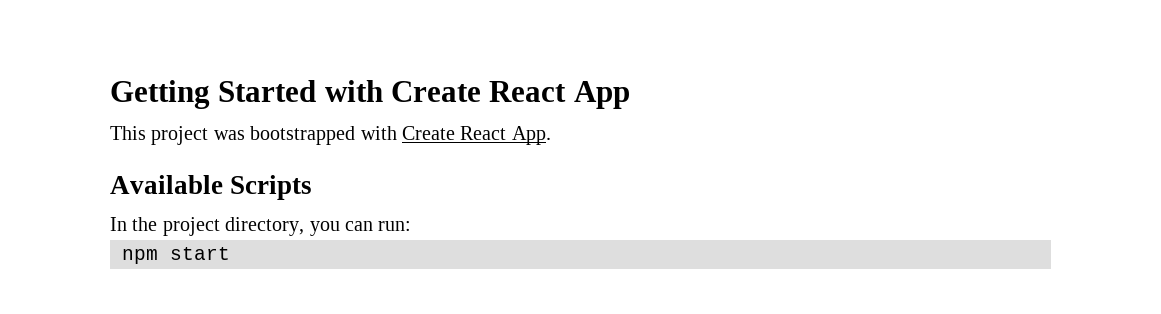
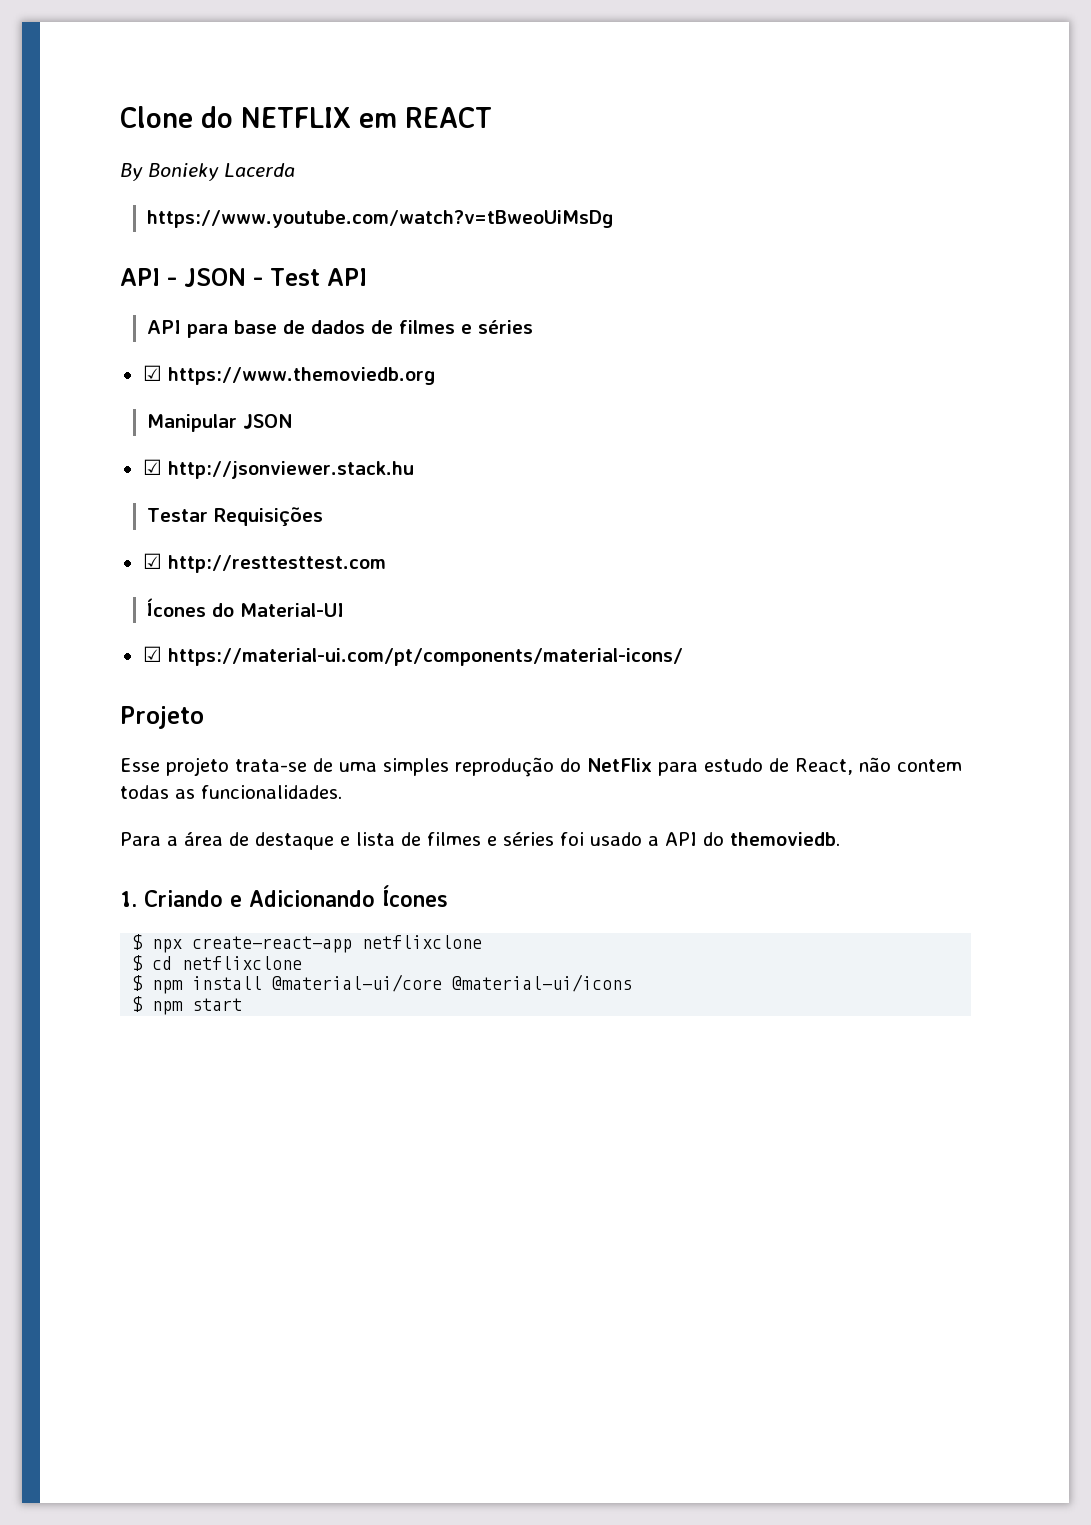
- Getting Started with Create React App
- This project was bootstrapped with Create React App.
- Available Scripts
- In the project directory, you can run:
- npm start
+ Clone do NETFLIX em REACT
+ By Bonieky Lacerda
+ https://www.youtube.com/watch?v=tBweoUiMsDg
+ API - JSON - Test API
+ API para base de dados de filmes e séries
+ ☑ https://www.themoviedb.org
+ Manipular JSON
+ ☑ http://jsonviewer.stack.hu
+ Testar Requisições
+ ☑ http://resttesttest.com
+ Ícones do Material-UI
+ ☑ https://material-ui.com/pt/components/material-icons/
+ Projeto
+ Esse projeto trata-se de uma simples reprodução do NetFlix para estudo de React, não contem todas as funcionalidades.
+ Para a área de destaque e lista de filmes e séries foi usado a API do themoviedb.
+ 1. Criando e Adicionando Ícones
+ $ npx create-react-app netflixclone
+ $ cd netflixclone
+ $ npm install @material-ui/core @material-ui/icons
+ $ npm start

